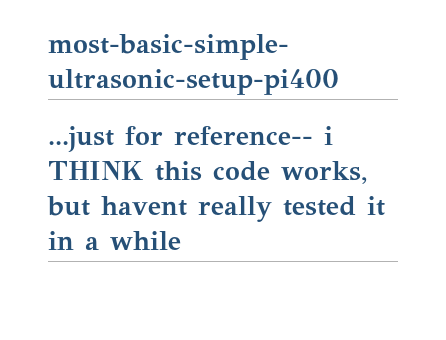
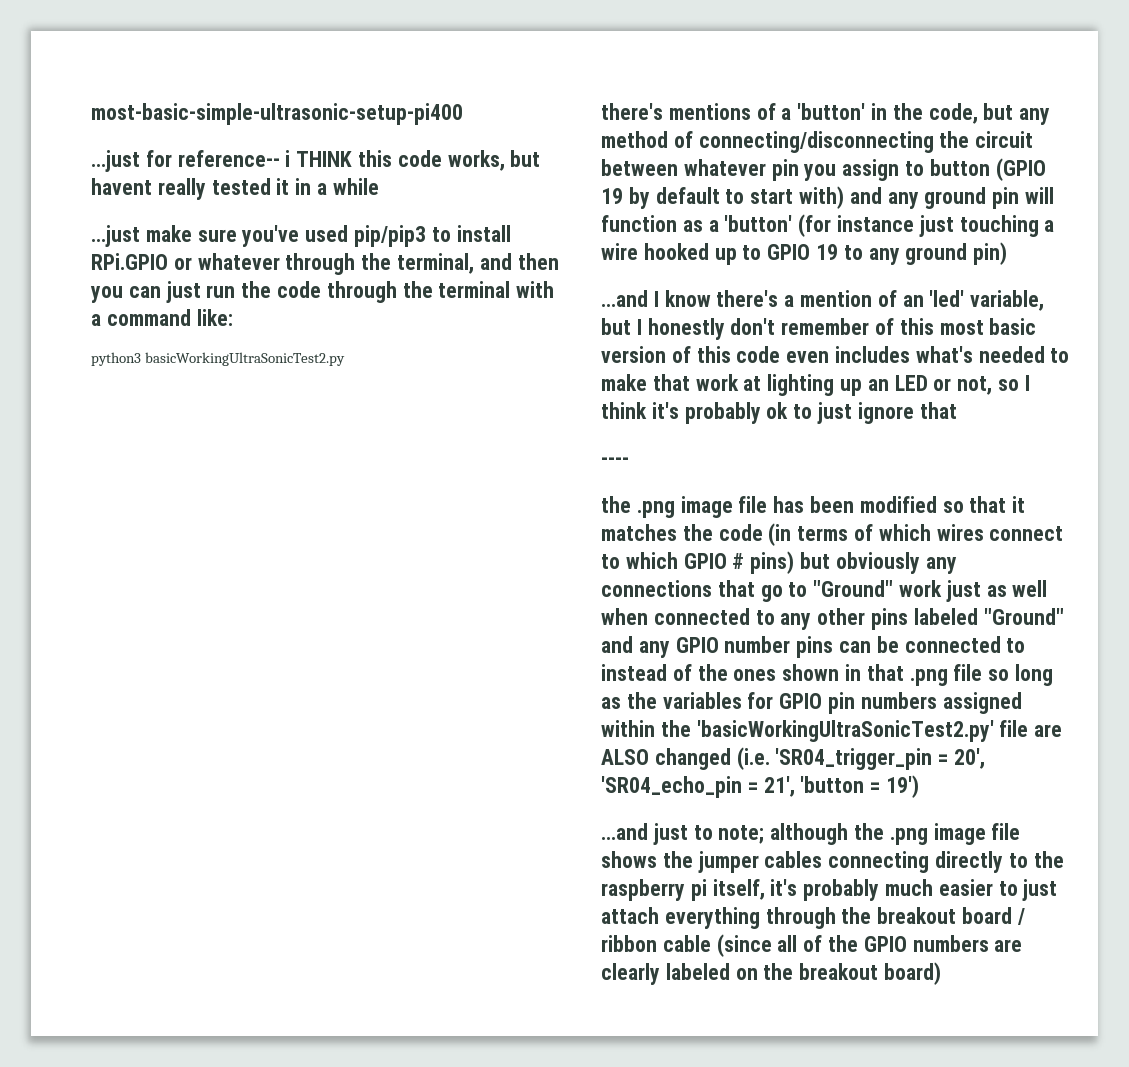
+ ...just make sure you've used pip/pip3 to install RPi.GPIO or whatever through the terminal, and then you can just run the code through the terminal with a command like:
+ python3 basicWorkingUltraSonicTest2.py
+ there's mentions of a 'button' in the code, but any method of connecting/disconnecting the circuit between whatever pin you assign to button (GPIO 19 by default to start with) and any ground pin will function as a 'button' (for instance just touching a wire hooked up to GPIO 19 to any ground pin)
+ ...and I know there's a mention of an 'led' variable, but I honestly don't remember of this most basic version of this code even includes what's needed to make that work at lighting up an LED or not, so I think it's probably ok to just ignore that
+ ----
+ the .png image file has been modified so that it matches the code (in terms of which wires connect to which GPIO # pins) but obviously any connections that go to "Ground" work just as well when connected to any other pins labeled "Ground" and any GPIO number pins can be connected to instead of the ones shown in that .png file so long as the variables for GPIO pin numbers assigned within the 'basicWorkingUltraSonicTest2.py' file are ALSO changed (i.e. 'SR04_trigger_pin = 20', 'SR04_echo_pin = 21', 'button = 19')
+ ...and just to note; although the .png image file shows the jumper cables connecting directly to the raspberry pi itself, it's probably much easier to just attach everything through the breakout board / ribbon cable (since all of the GPIO numbers are clearly labeled on the breakout board)

